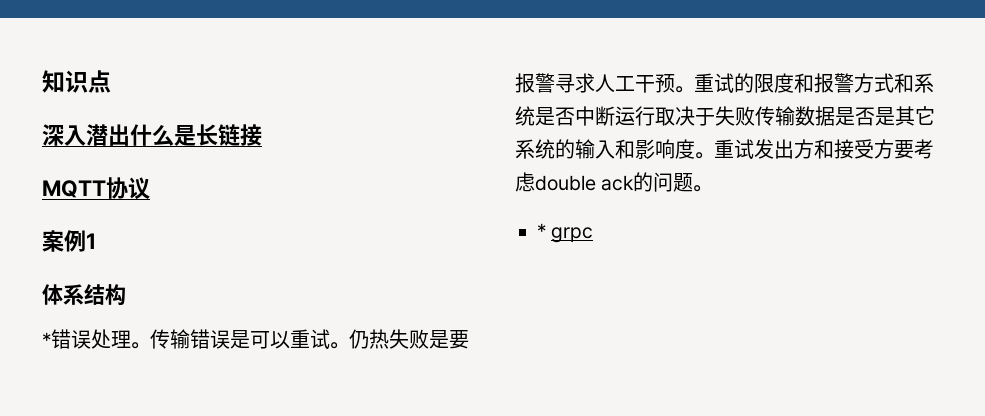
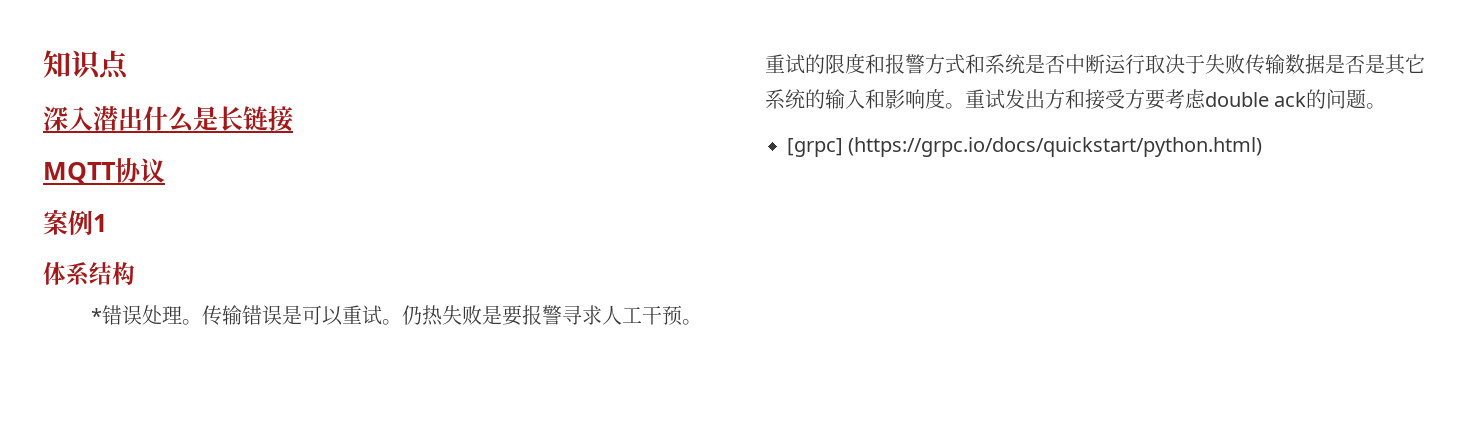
- * grpc
+ [grpc] (https://grpc.io/docs/quickstart/python.html)

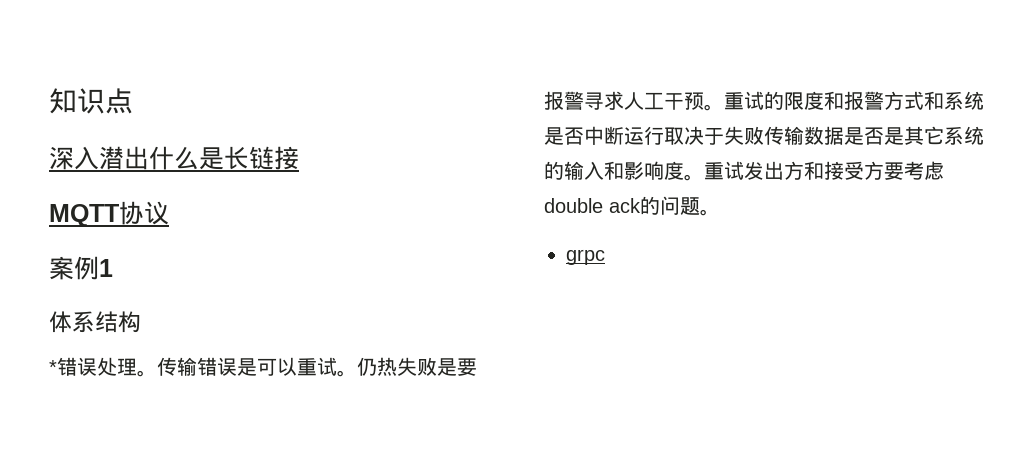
- [grpc] (https://grpc.io/docs/quickstart/python.html)
+ grpc

